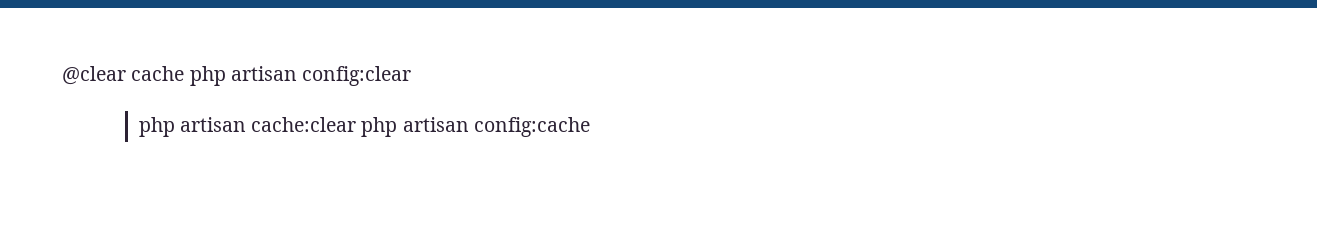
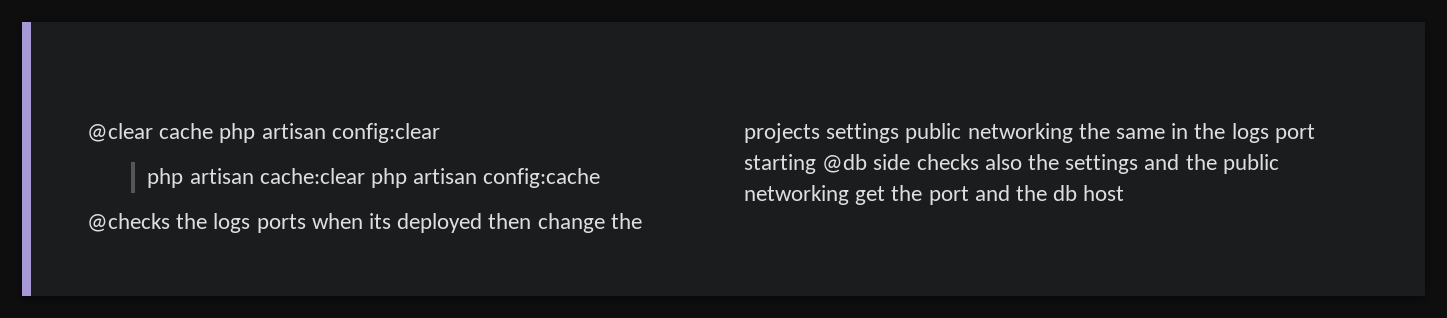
+ @checks the logs ports when its deployed then change the projects settings public networking the same in the logs port starting @db side checks also the settings and the public networking get the port and the db host

